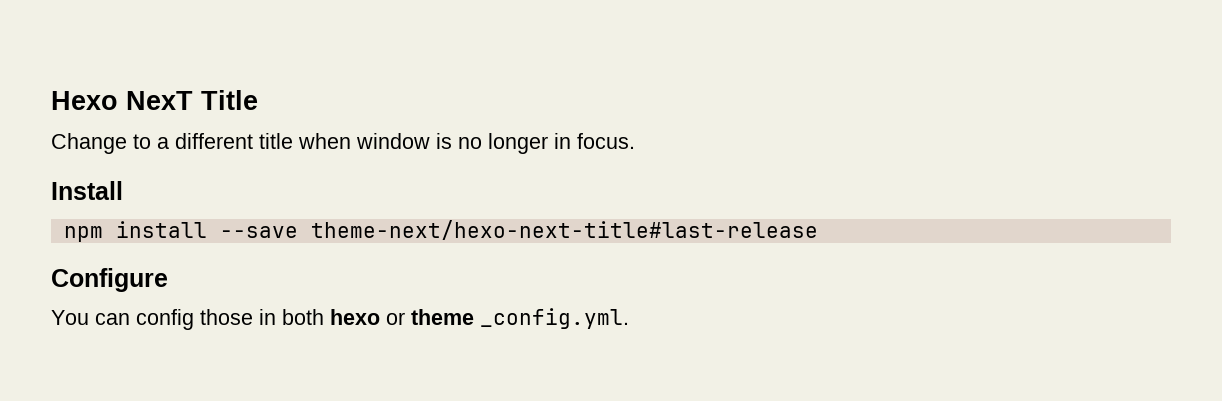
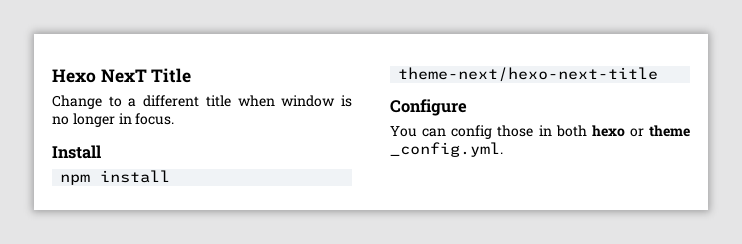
- npm install --save theme-next/hexo-next-title#last-release
+ npm install theme-next/hexo-next-title

